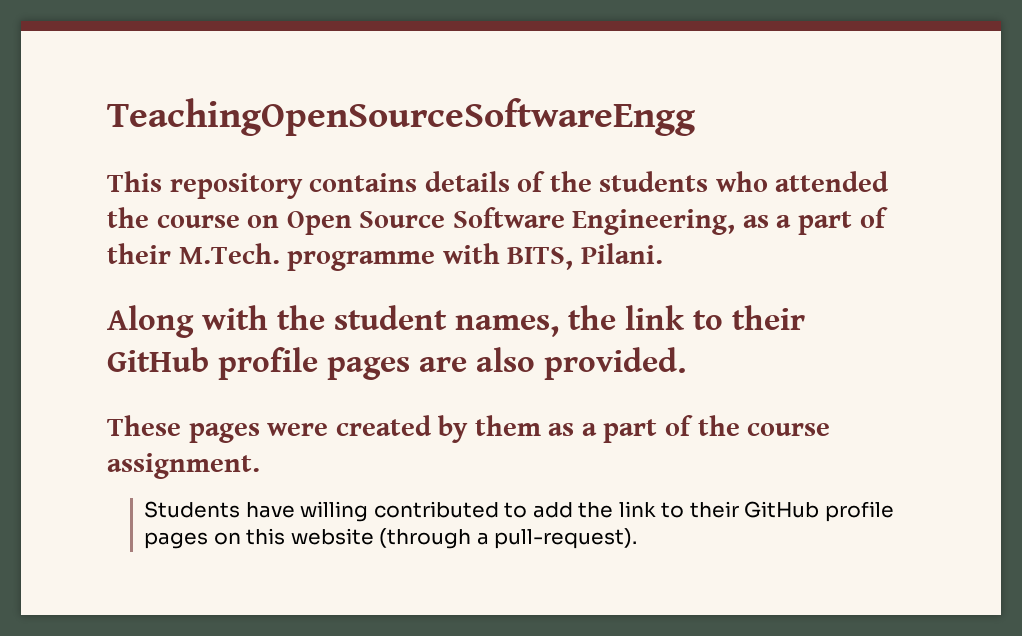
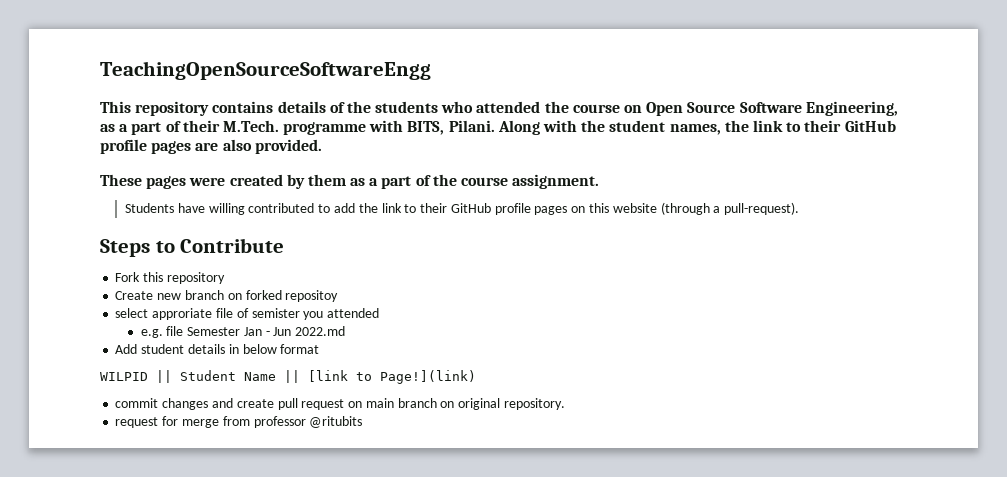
- This repository contains details of the students who attended the course on Open Source Software Engineering, as a part of their M.Tech. programme with BITS, Pilani.
- Along with the student names, the link to their GitHub profile pages are also provided.
+ This repository contains details of the students who attended the course on Open Source Software Engineering, as a part of their M.Tech. programme with BITS, Pilani. Along with the student names, the link to their GitHub profile pages are also provided.
+ Steps to Contribute
+ Fork this repository
+ Create new branch on forked repositoy
+ select approriate file of semister you attended
+ e.g. file Semester Jan - Jun 2022.md
+ Add student details in below format
+ WILPID || Student Name || [link to Page!](link)
+ commit changes and create pull request on main branch on original repository.
+ request for merge from professor @ritubits

